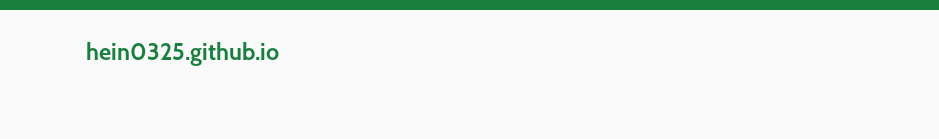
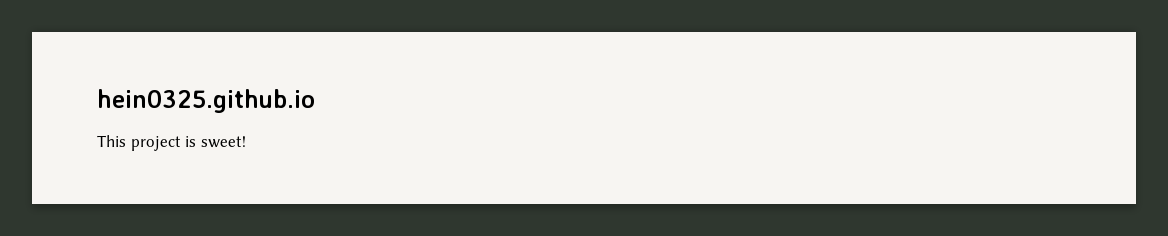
+ This project is sweet!

